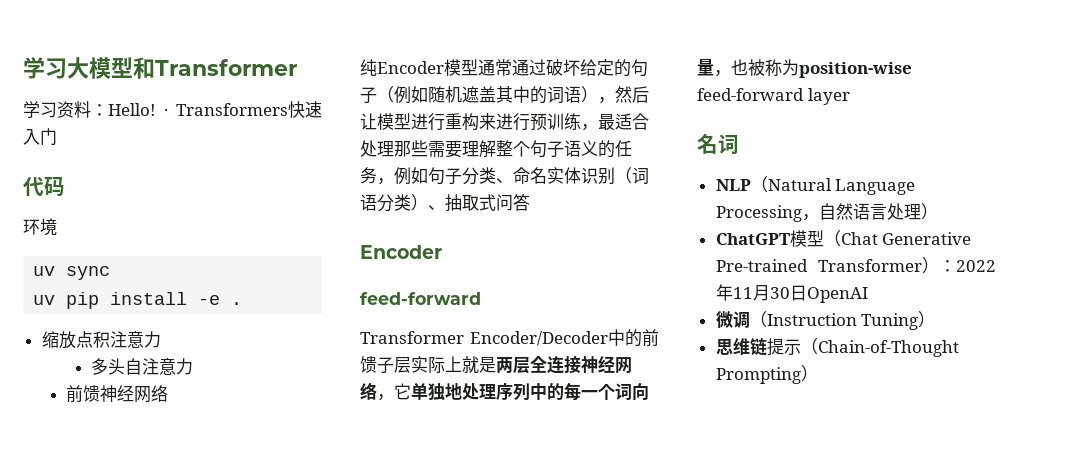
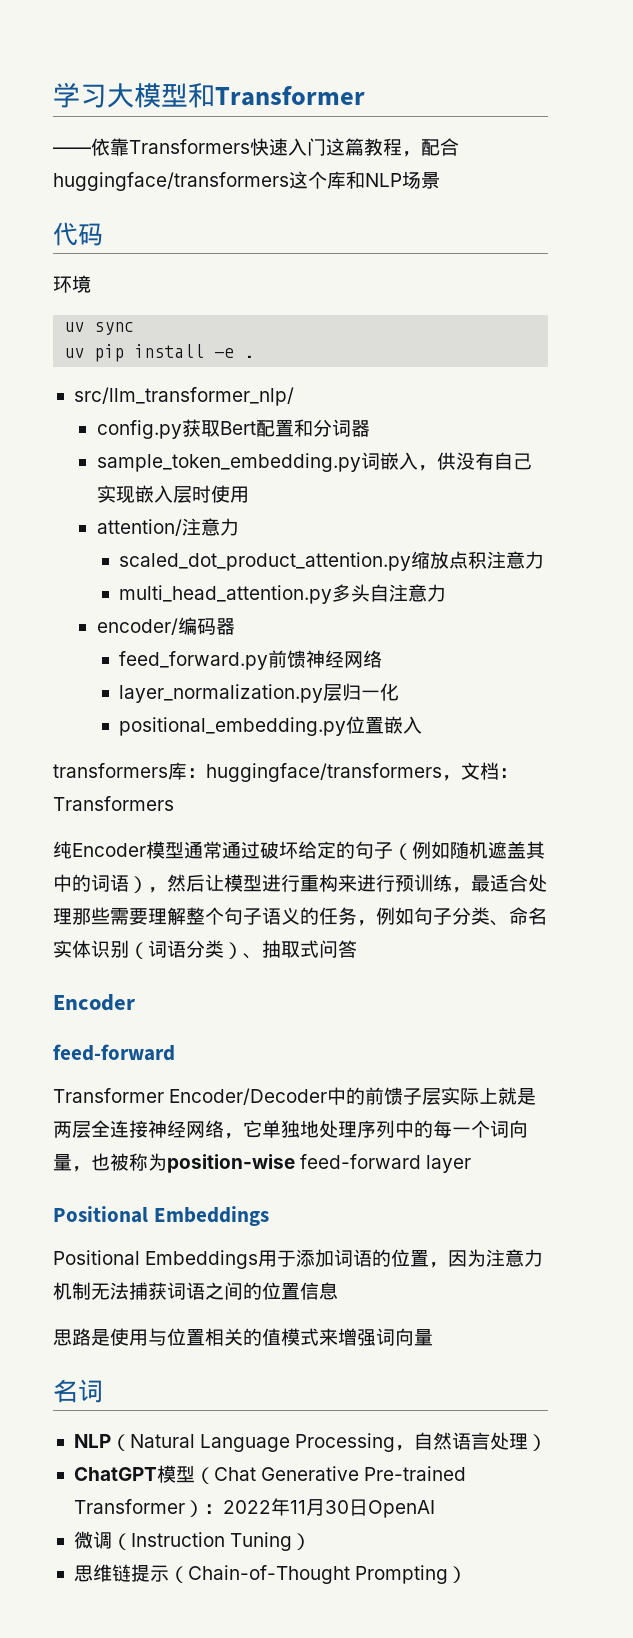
- 学习资料：Hello! · Transformers快速入门
+ ——依靠Transformers快速入门这篇教程，配合huggingface/transformers这个库和NLP场景
- 缩放点积注意力
+ src/llm_transformer_nlp/
+ config.py获取Bert配置和分词器
+ sample_token_embedding.py词嵌入，供没有自己实现嵌入层时使用
+ attention/注意力
+ scaled_dot_product_attention.py缩放点积注意力
- 多头自注意力
+ multi_head_attention.py多头自注意力
- 前馈神经网络
+ encoder/编码器
+ feed_forward.py前馈神经网络
+ layer_normalization.py层归一化
+ positional_embedding.py位置嵌入
+ transformers库：huggingface/transformers，文档：Transformers
  Transformer Encoder/Decoder中的前馈子层实际上就是两层全连接神经网络，它单独地处理序列中的每一个词向量，也被称为position-wise feed-forward layer
+ Positional Embeddings
+ Positional Embeddings用于添加词语的位置，因为注意力机制无法捕获词语之间的位置信息
+ 思路是使用与位置相关的值模式来增强词向量

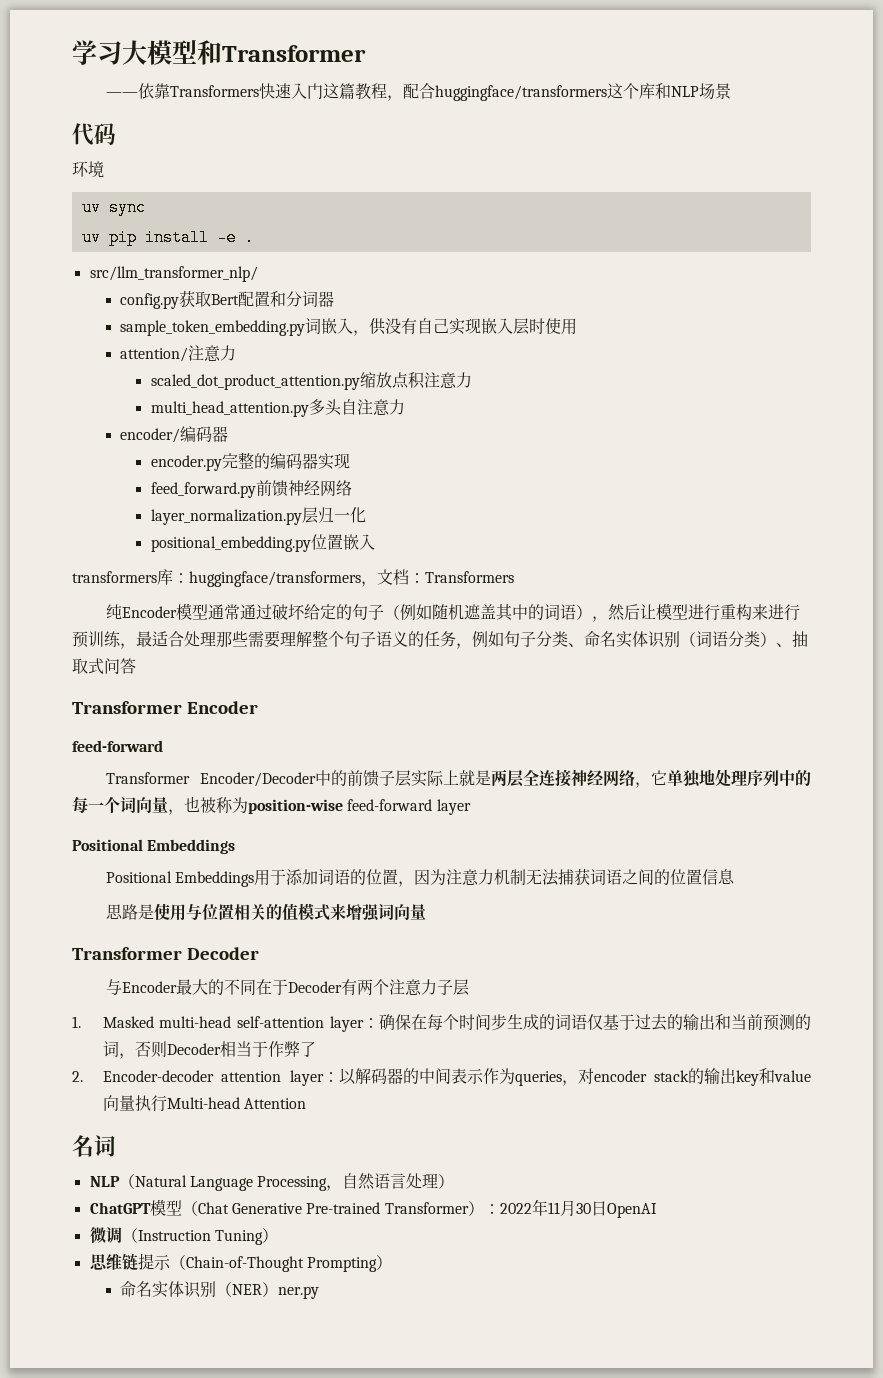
+ encoder.py完整的编码器实现
  纯Encoder模型通常通过破坏给定的句子（例如随机遮盖其中的词语），然后让模型进行重构来进行预训练，最适合处理那些需要理解整个句子语义的任务，例如句子分类、命名实体识别（词语分类）、抽取式问答
- Encoder
+ Transformer Encoder
+ Transformer Decoder
+ 与Encoder最大的不同在于Decoder有两个注意力子层
+ 1. Masked multi-head self-attention layer：确保在每个时间步生成的词语仅基于过去的输出和当前预测的词，否则Decoder相当于作弊了
+ 2. Encoder-decoder attention layer：以解码器的中间表示作为queries，对encoder stack的输出key和value向量执行Multi-head Attention
+ 命名实体识别（NER）ner.py

